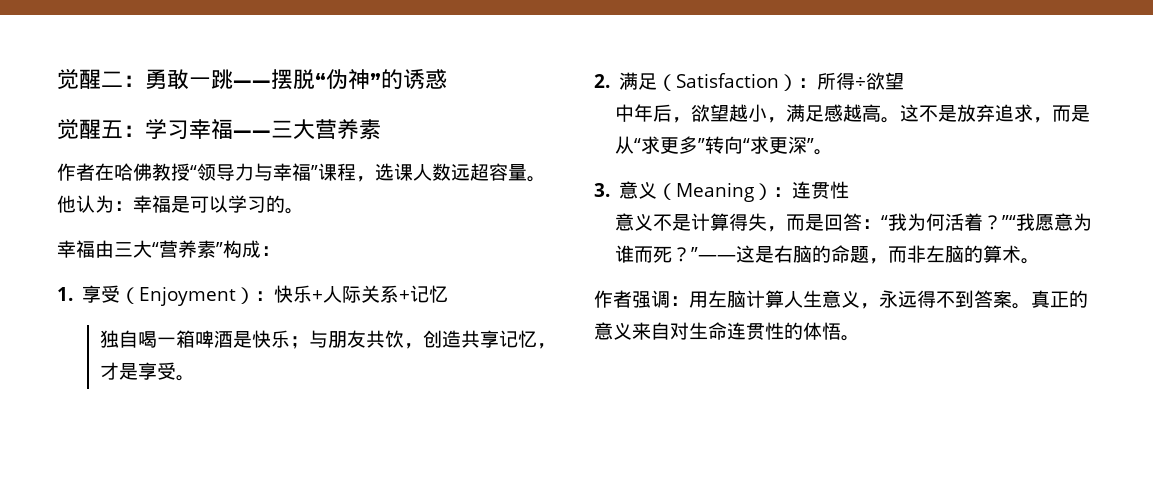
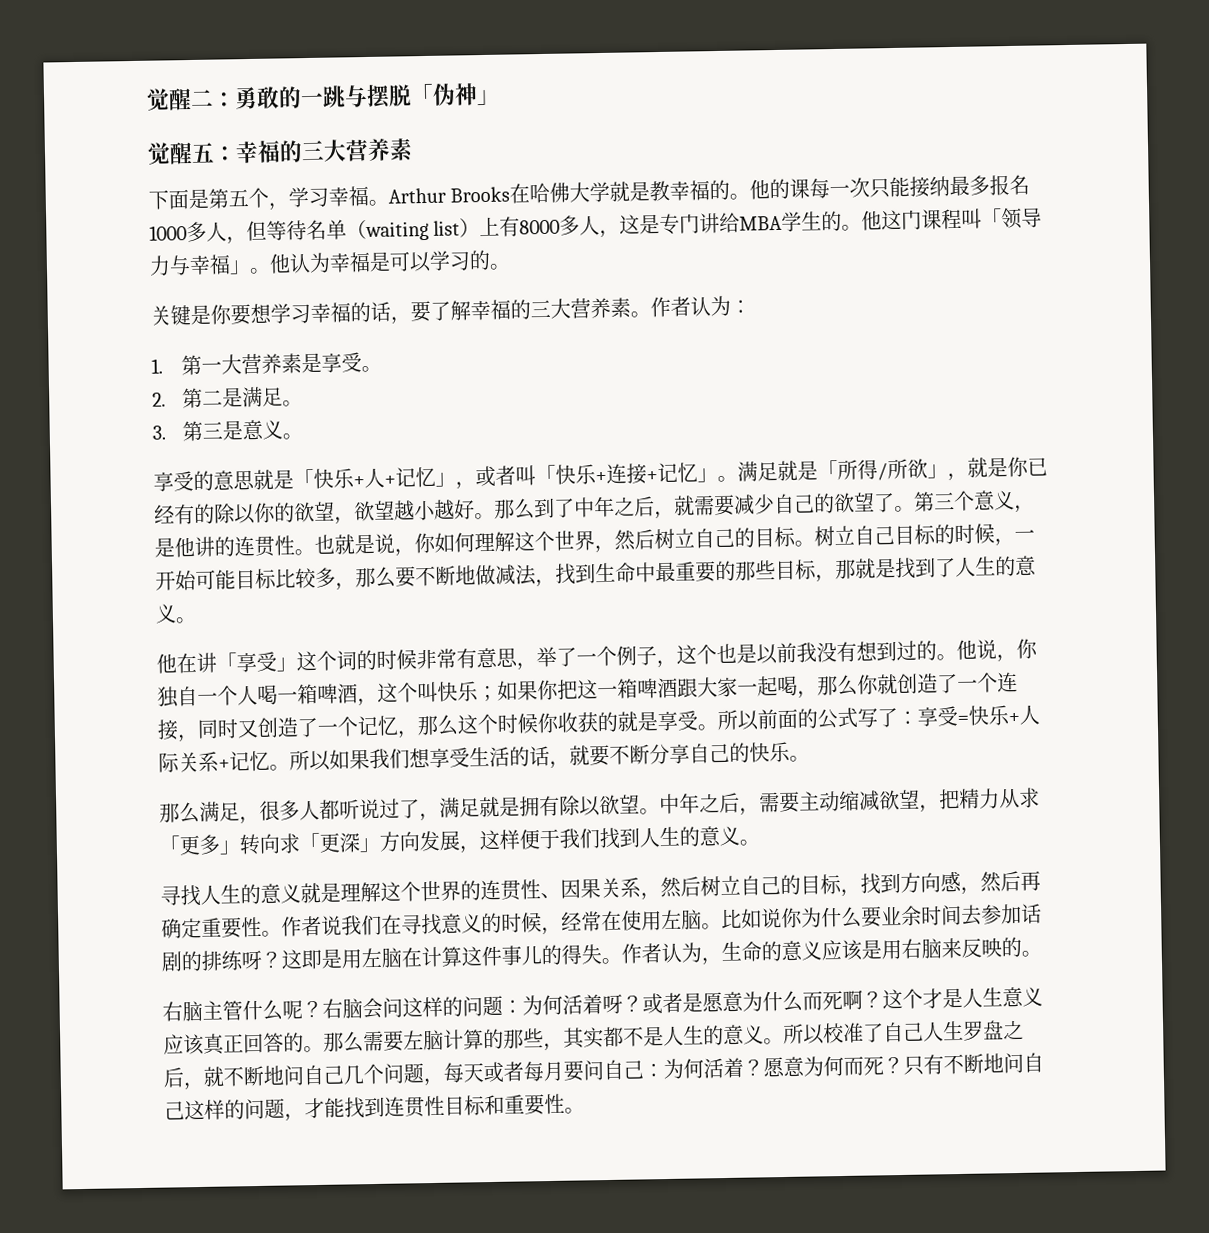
- 觉醒二：勇敢一跳——摆脱“伪神”的诱惑
+ 觉醒二：勇敢的一跳与摆脱「伪神」
- 觉醒五：学习幸福——三大营养素
+ 觉醒五：幸福的三大营养素
- 作者在哈佛教授“领导力与幸福”课程，选课人数远超容量。
+ 下面是第五个，学习幸福。Arthur Brooks在哈佛大学就是教幸福的。他的课每一次只能接纳最多报名1000多人，但等待名单（waiting list）上有8000多人，这是专门讲给MBA学生的。他这门课程叫「领导力与幸福」。
- 他认为：幸福是可以学习的。
+ 他认为幸福是可以学习的。
- 幸福由三大“营养素”构成：
- 1.享受（Enjoyment）：快乐+人际关系+记忆
- 独自喝一箱啤酒是快乐；与朋友共饮，创造共享记忆，才是享受。
- 2.满足（Satisfaction）：所得÷欲望
- 中年后，欲望越小，满足感越高。这不是放弃追求，而是从“求更多”转向“求更深”。
- 3.意义（Meaning）：连贯性
- 意义不是计算得失，而是回答：“我为何活着？”“我愿意为谁而死？”——这是右脑的命题，而非左脑的算术。
- 作者强调：用左脑计算人生意义，永远得不到答案。真正的意义来自对生命连贯性的体悟。
+ 关键是你要想学习幸福的话，要了解幸福的三大营养素。作者认为：
+ 1.第一大营养素是享受。
+ 2.第二是满足。
+ 3.第三是意义。
+ 享受的意思就是「快乐+人+记忆」，或者叫「快乐+连接+记忆」。满足就是「所得/所欲」，就是你已经有的除以你的欲望，欲望越小越好。那么到了中年之后，就需要减少自己的欲望了。第三个意义，是他讲的连贯性。也就是说，你如何理解这个世界，然后树立自己的目标。树立自己目标的时候，一开始可能目标比较多，那么要不断地做减法，找到生命中最重要的那些目标，那就是找到了人生的意义。
+ 他在讲「享受」这个词的时候非常有意思，举了一个例子，这个也是以前我没有想到过的。他说，你独自一个人喝一箱啤酒，这个叫快乐；如果你把这一箱啤酒跟大家一起喝，那么你就创造了一个连接，同时又创造了一个记忆，那么这个时候你收获的就是享受。所以前面的公式写了：享受=快乐+人际关系+记忆。所以如果我们想享受生活的话，就要不断分享自己的快乐。
+ 那么满足，很多人都听说过了，满足就是拥有除以欲望。中年之后，需要主动缩减欲望，把精力从求「更多」转向求「更深」方向发展，这样便于我们找到人生的意义。
+ 寻找人生的意义就是理解这个世界的连贯性、因果关系，然后树立自己的目标，找到方向感，然后再确定重要性。作者说我们在寻找意义的时候，经常在使用左脑。比如说你为什么要业余时间去参加话剧的排练呀？这即是用左脑在计算这件事儿的得失。作者认为，生命的意义应该是用右脑来反映的。
+ 右脑主管什么呢？右脑会问这样的问题：为何活着呀？或者是愿意为什么而死啊？这个才是人生意义应该真正回答的。那么需要左脑计算的那些，其实都不是人生的意义。所以校准了自己人生罗盘之后，就不断地问自己几个问题，每天或者每月要问自己：为何活着？愿意为何而死？只有不断地问自己这样的问题，才能找到连贯性目标和重要性。

